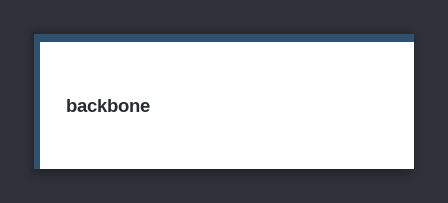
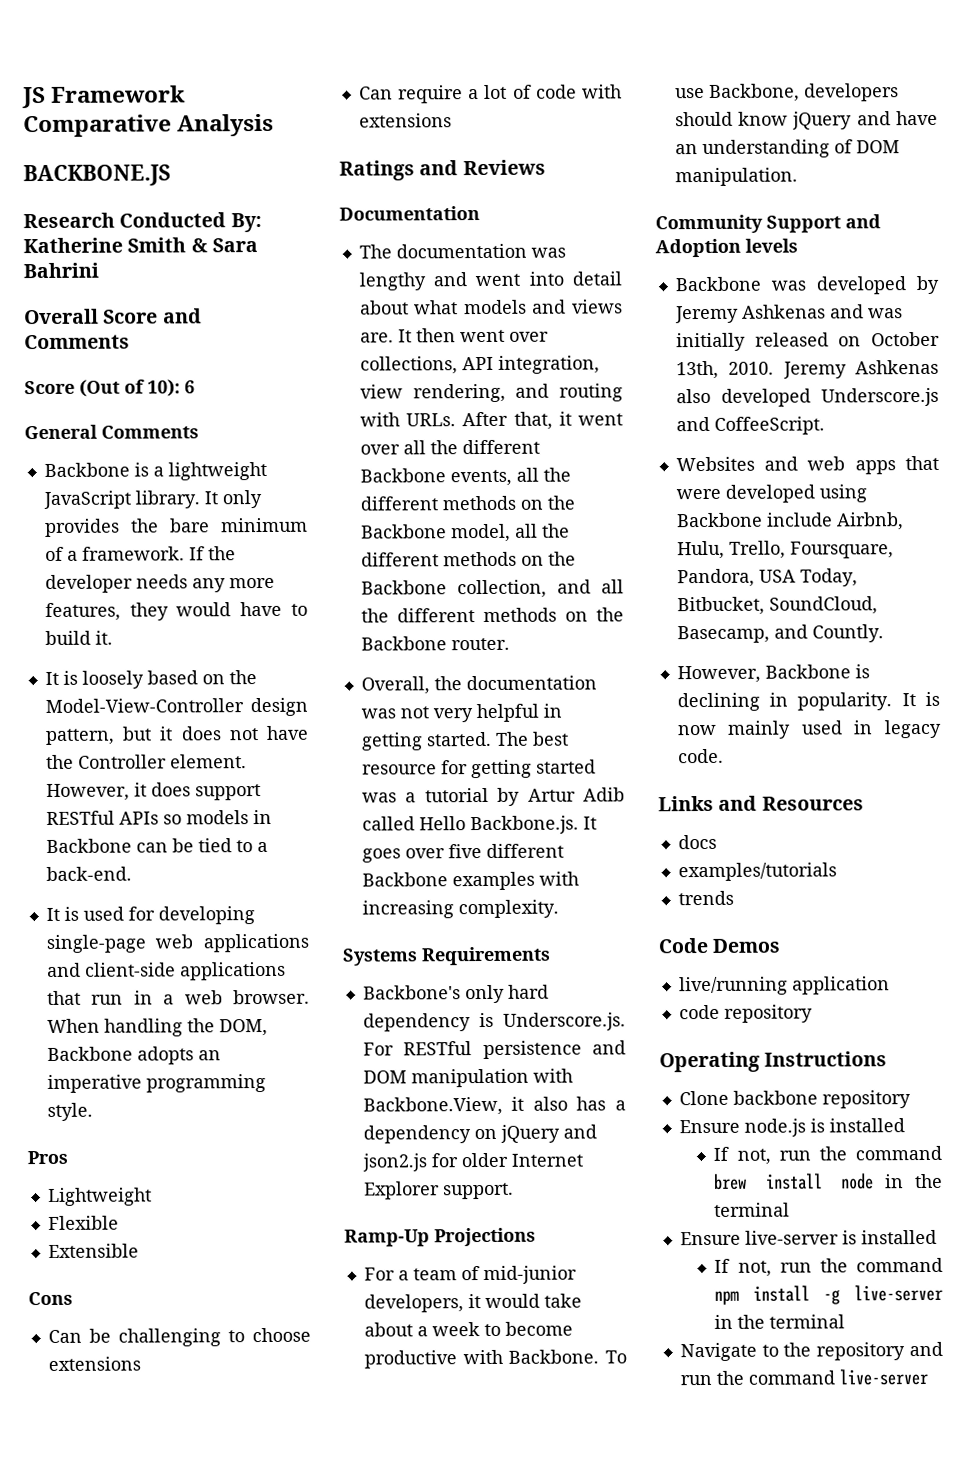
- backbone
+ JS Framework Comparative Analysis
+ BACKBONE.JS
+ Research Conducted By: Katherine Smith & Sara Bahrini
+ Overall Score and Comments
+ Score (Out of 10): 6
+ General Comments
+ Backbone is a lightweight JavaScript library. It only provides the bare minimum of a framework. If the developer needs any more features, they would have to build it.
+ It is loosely based on the Model-View-Controller design pattern, but it does not have the Controller element. However, it does support RESTful APIs so models in Backbone can be tied to a back-end.
+ It is used for developing single-page web applications and client-side applications that run in a web browser. When handling the DOM, Backbone adopts an imperative programming style.
+ Pros
+ Lightweight
+ Flexible
+ Extensible
+ Cons
+ Can be challenging to choose extensions
+ Can require a lot of code with extensions
+ Ratings and Reviews
+ Documentation
+ The documentation was lengthy and went into detail about what models and views are. It then went over collections, API integration, view rendering, and routing with URLs. After that, it went over all the different Backbone events, all the different methods on the Backbone model, all the different methods on the Backbone collection, and all the different methods on the Backbone router.
+ Overall, the documentation was not very helpful in getting started. The best resource for getting started was a tutorial by Artur Adib called Hello Backbone.js. It goes over five different Backbone examples with increasing complexity.
+ Systems Requirements
+ Backbone's only hard dependency is Underscore.js. For RESTful persistence and DOM manipulation with Backbone.View, it also has a dependency on jQuery and json2.js for older Internet Explorer support.
+ Ramp-Up Projections
+ For a team of mid-junior developers, it would take about a week to become productive with Backbone. To use Backbone, developers should know jQuery and have an understanding of DOM manipulation.
+ Community Support and Adoption levels
+ Backbone was developed by Jeremy Ashkenas and was initially released on October 13th, 2010. Jeremy Ashkenas also developed Underscore.js and CoffeeScript.
+ Websites and web apps that were developed using Backbone include Airbnb, Hulu, Trello, Foursquare, Pandora, USA Today, Bitbucket, SoundCloud, Basecamp, and Countly.
+ However, Backbone is declining in popularity. It is now mainly used in legacy code.
+ Links and Resources
+ docs
+ examples/tutorials
+ trends
+ Code Demos
+ live/running application
+ code repository
+ Operating Instructions
+ Clone backbone repository
+ Ensure node.js is installed
+ If not, run the command brew install node in the terminal
+ Ensure live-server is installed
+ If not, run the command npm install -g live-server in the terminal
+ Navigate to the repository and run the command live-server

